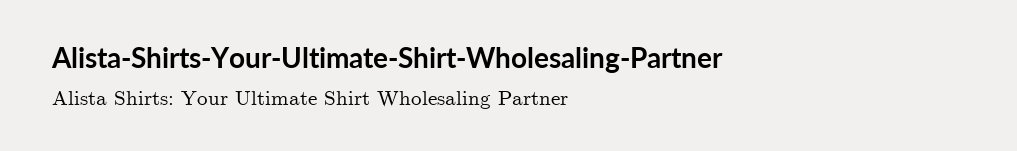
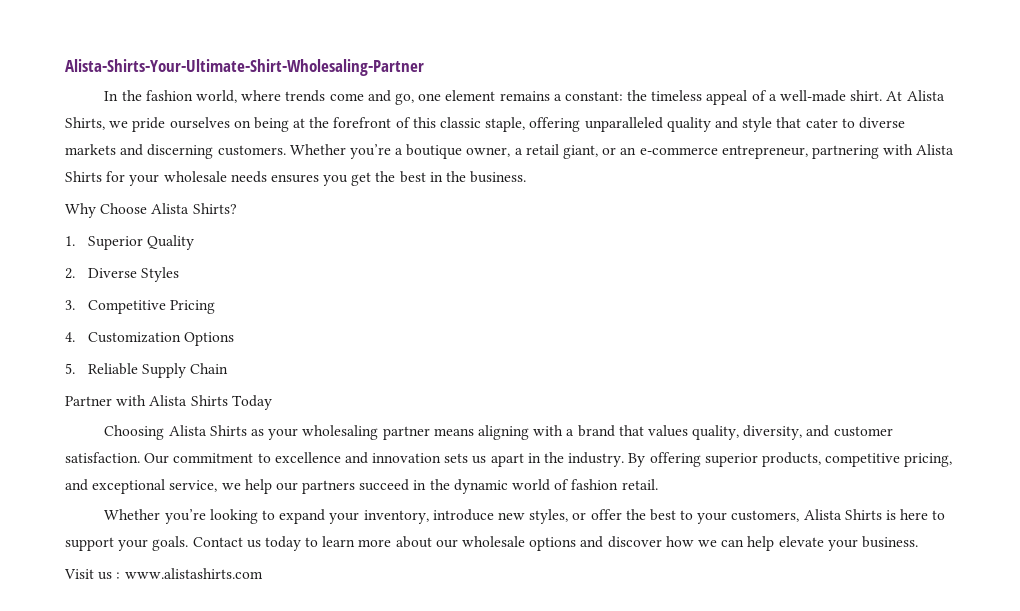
- Alista Shirts: Your Ultimate Shirt Wholesaling Partner
+ In the fashion world, where trends come and go, one element remains a constant: the timeless appeal of a well-made shirt. At Alista Shirts, we pride ourselves on being at the forefront of this classic staple, offering unparalleled quality and style that cater to diverse markets and discerning customers. Whether you’re a boutique owner, a retail giant, or an e-commerce entrepreneur, partnering with Alista Shirts for your wholesale needs ensures you get the best in the business.
+ Why Choose Alista Shirts?
+ 1. Superior Quality
+ 2. Diverse Styles
+ 3. Competitive Pricing
+ 4. Customization Options
+ 5. Reliable Supply Chain
+ Partner with Alista Shirts Today
+ Choosing Alista Shirts as your wholesaling partner means aligning with a brand that values quality, diversity, and customer satisfaction. Our commitment to excellence and innovation sets us apart in the industry. By offering superior products, competitive pricing, and exceptional service, we help our partners succeed in the dynamic world of fashion retail.
+ Whether you’re looking to expand your inventory, introduce new styles, or offer the best to your customers, Alista Shirts is here to support your goals. Contact us today to learn more about our wholesale options and discover how we can help elevate your business.
+ Visit us : www.alistashirts.com

